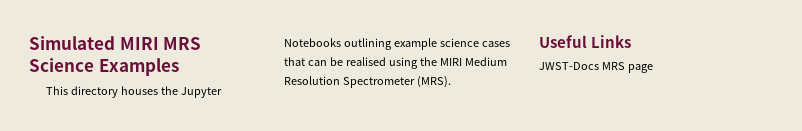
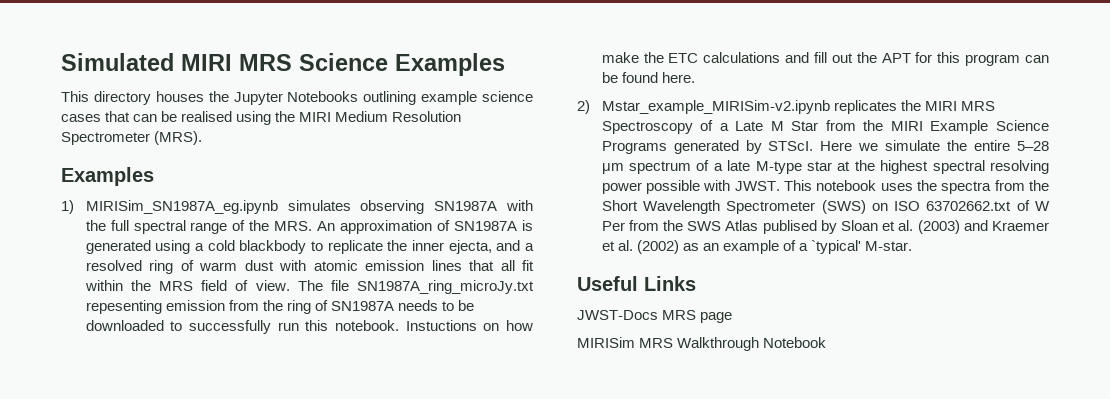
  This directory houses the Jupyter Notebooks outlining example science cases that can be realised using the MIRI Medium Resolution Spectrometer (MRS).
+ Examples
+ 1) MIRISim_SN1987A_eg.ipynb simulates observing SN1987A with the full spectral range of the MRS. An approximation of SN1987A is generated using a cold blackbody to replicate the inner ejecta, and a resolved ring of warm dust with atomic emission lines that all fit within the MRS field of view. The file SN1987A_ring_microJy.txt repesenting emission from the ring of SN1987A needs to be downloaded to successfully run this notebook. Instuctions on how make the ETC calculations and fill out the APT for this program can be found here.
+ 2) Mstar_example_MIRISim-v2.ipynb replicates the MIRI MRS Spectroscopy of a Late M Star from the MIRI Example Science Programs generated by STScI. Here we simulate the entire 5–28 μm spectrum of a late M-type star at the highest spectral resolving power possible with JWST. This notebook uses the spectra from the Short Wavelength Spectrometer (SWS) on ISO 63702662.txt of W Per from the SWS Atlas publised by Sloan et al. (2003) and Kraemer et al. (2002) as an example of a `typical' M-star.
+ MIRISim MRS Walkthrough Notebook

